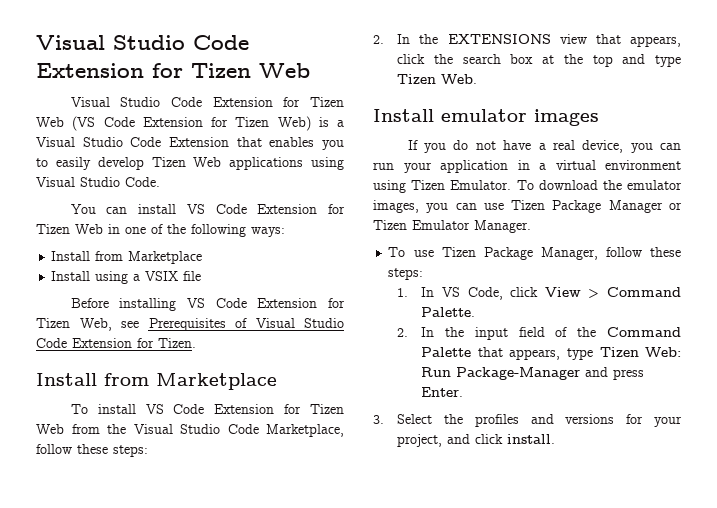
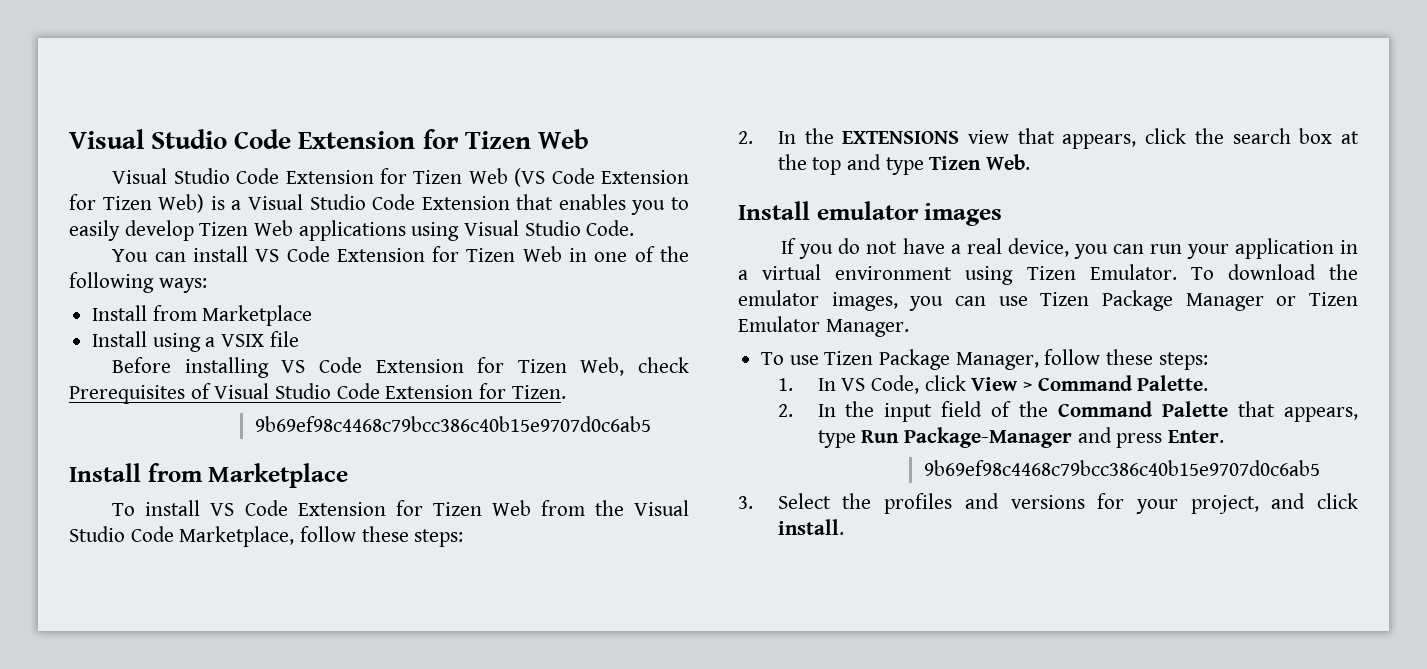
- Before installing VS Code Extension for Tizen Web, see Prerequisites of Visual Studio Code Extension for Tizen.
+ Before installing VS Code Extension for Tizen Web, check Prerequisites of Visual Studio Code Extension for Tizen.
+ 9b69ef98c4468c79bcc386c40b15e9707d0c6ab5
- 2. In the input field of the Command Palette that appears, type Tizen Web: Run Package-Manager and press Enter.
+ 2. In the input field of the Command Palette that appears, type Run Package-Manager and press Enter.
+ 9b69ef98c4468c79bcc386c40b15e9707d0c6ab5

